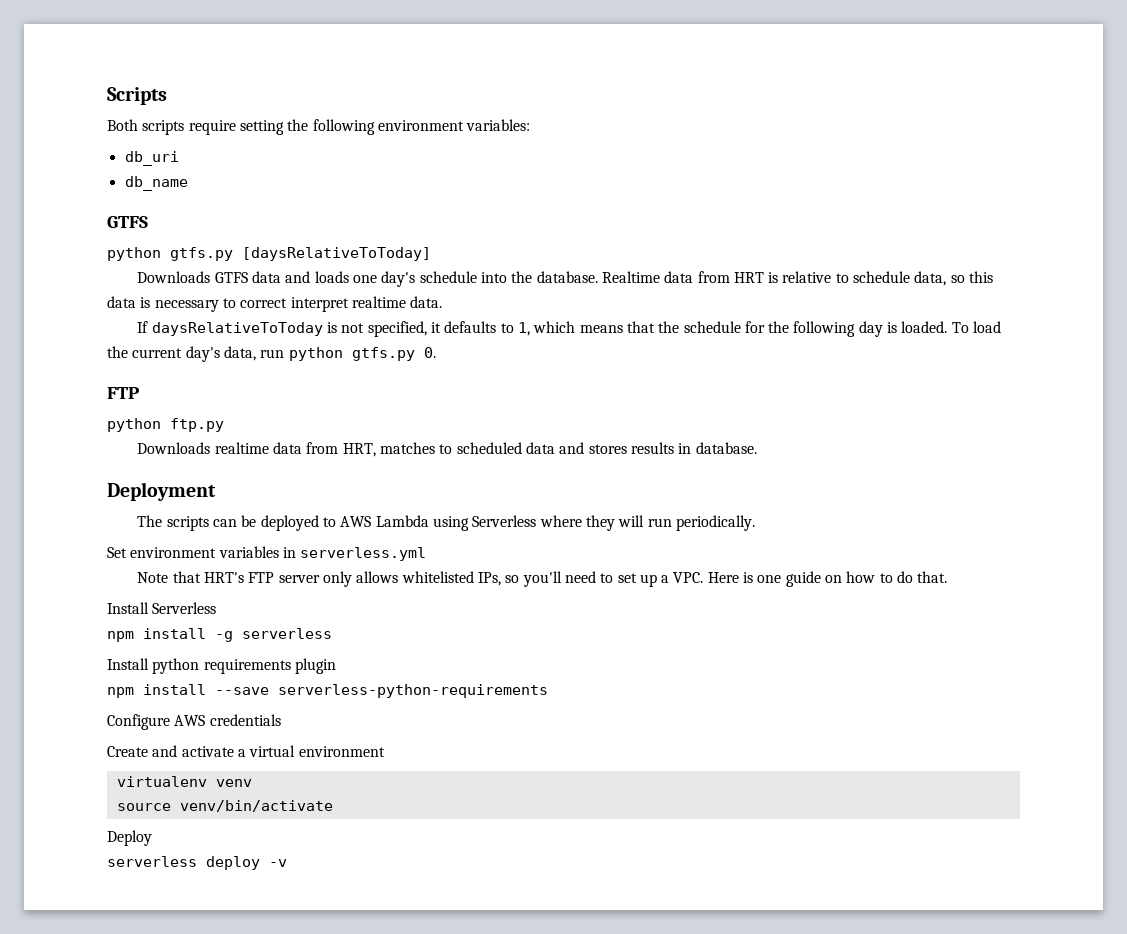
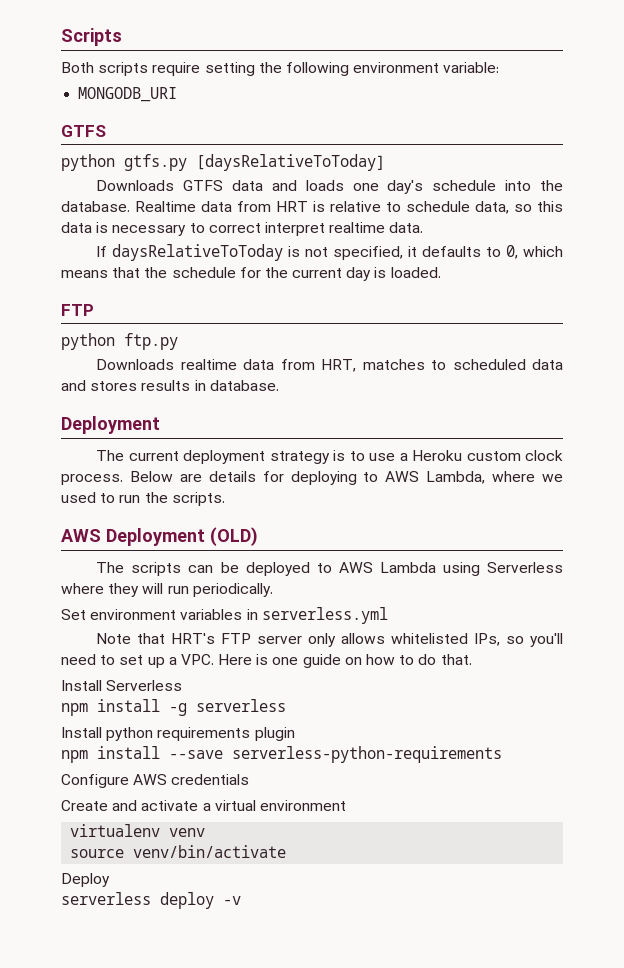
- Both scripts require setting the following environment variables:
- db_uri
- db_name
+ Both scripts require setting the following environment variable:
+ MONGODB_URI
- If daysRelativeToToday is not specified, it defaults to 1, which means that the schedule for the following day is loaded. To load the current day's data, run python gtfs.py 0.
+ If daysRelativeToToday is not specified, it defaults to 0, which means that the schedule for the current day is loaded.
+ The current deployment strategy is to use a Heroku custom clock process. Below are details for deploying to AWS Lambda, where we used to run the scripts.
+ AWS Deployment (OLD)

